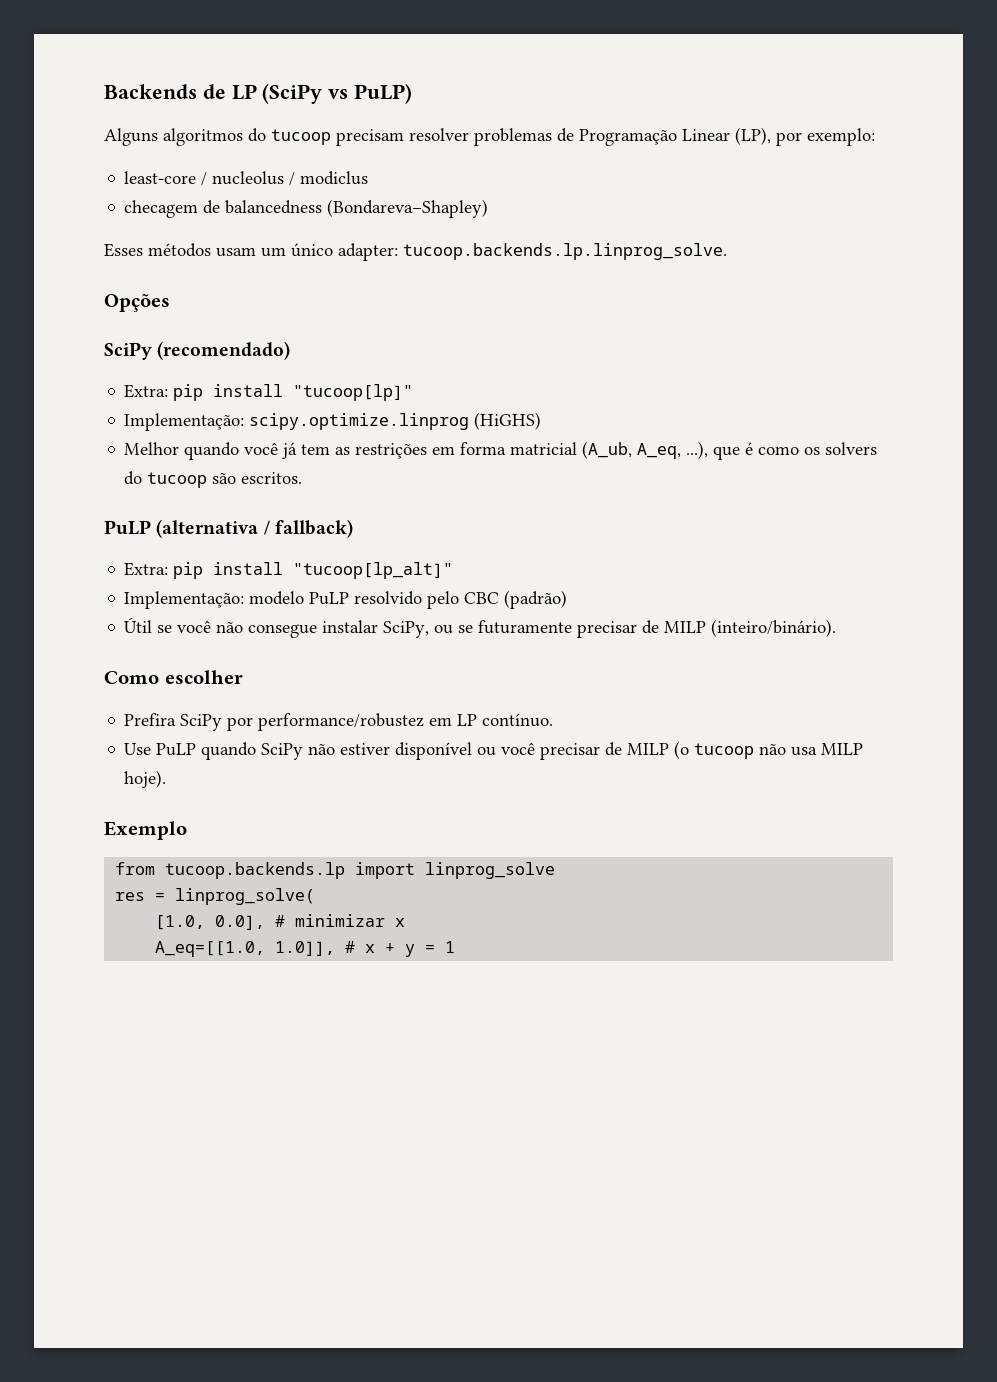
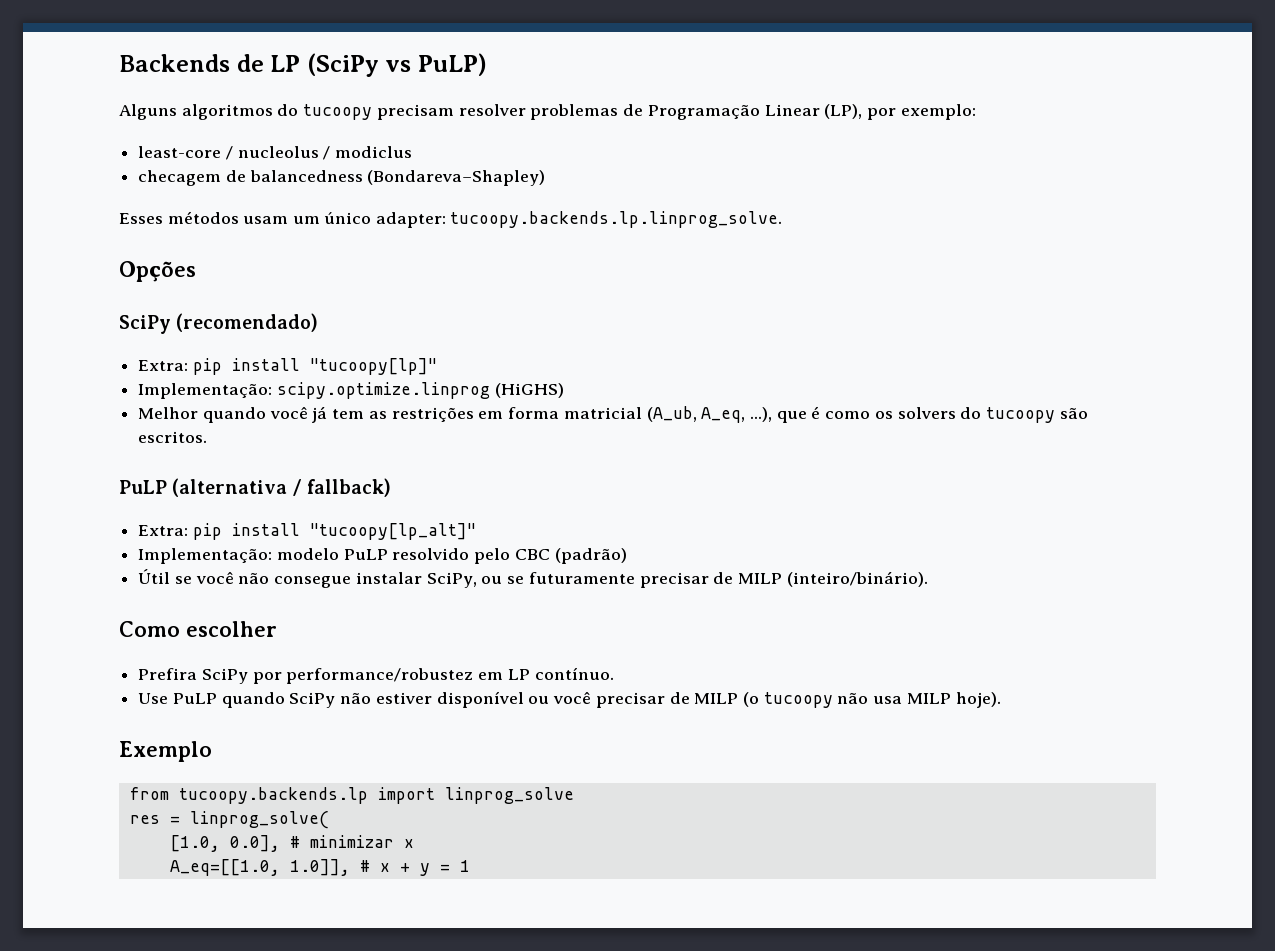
- Alguns algoritmos do tucoop precisam resolver problemas de Programação Linear (LP), por exemplo:
+ Alguns algoritmos do tucoopy precisam resolver problemas de Programação Linear (LP), por exemplo:
- Esses métodos usam um único adapter: tucoop.backends.lp.linprog_solve.
+ Esses métodos usam um único adapter: tucoopy.backends.lp.linprog_solve.
- Extra: pip install "tucoop[lp]"
+ Extra: pip install "tucoopy[lp]"
- Melhor quando você já tem as restrições em forma matricial (A_ub, A_eq, ...), que é como os solvers do tucoop são escritos.
+ Melhor quando você já tem as restrições em forma matricial (A_ub, A_eq, ...), que é como os solvers do tucoopy são escritos.
- Extra: pip install "tucoop[lp_alt]"
+ Extra: pip install "tucoopy[lp_alt]"
- Use PuLP quando SciPy não estiver disponível ou você precisar de MILP (o tucoop não usa MILP hoje).
+ Use PuLP quando SciPy não estiver disponível ou você precisar de MILP (o tucoopy não usa MILP hoje).
- from tucoop.backends.lp import linprog_solve
+ from tucoopy.backends.lp import linprog_solve

